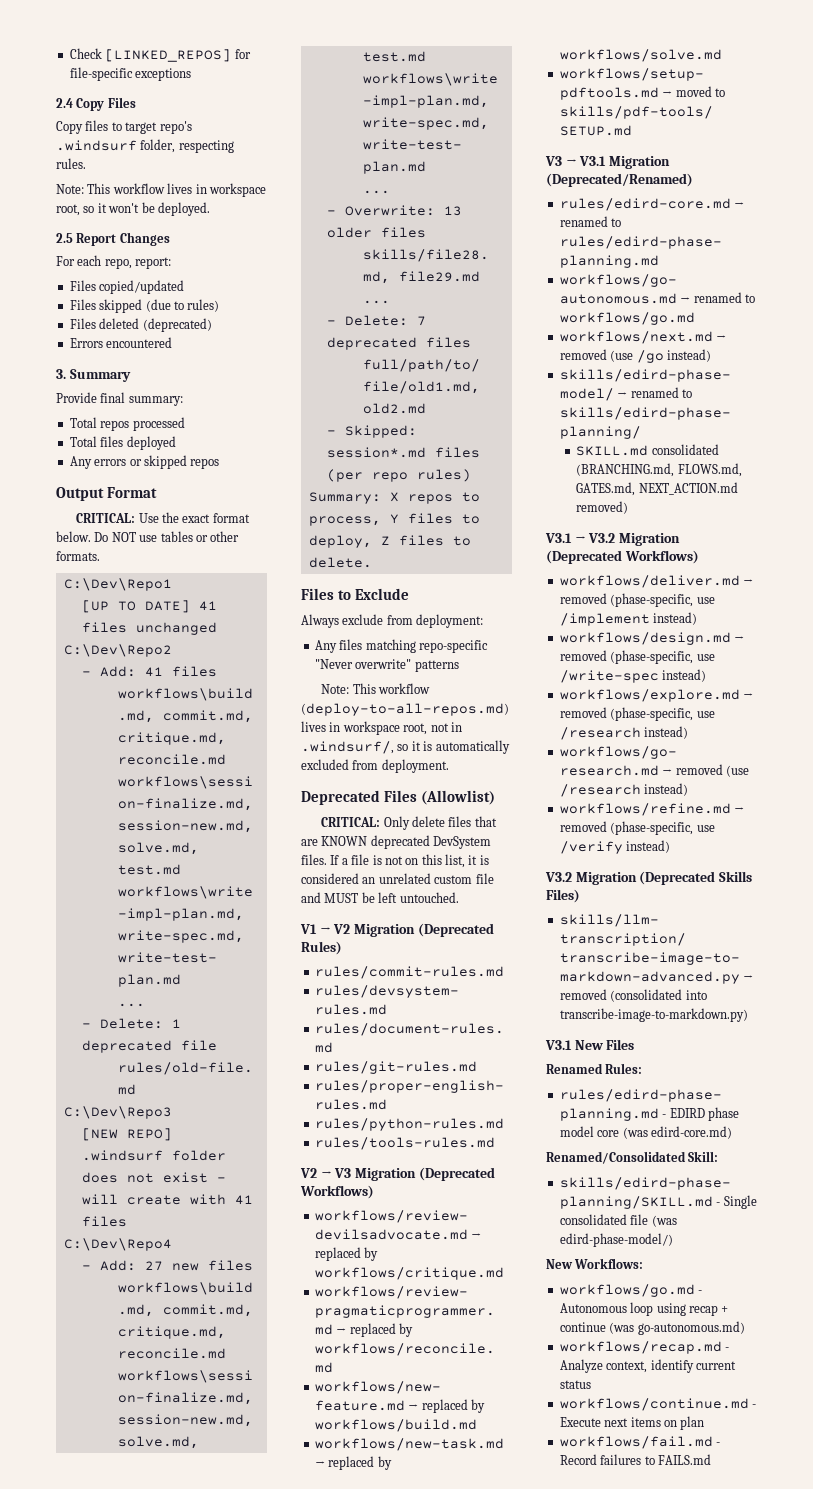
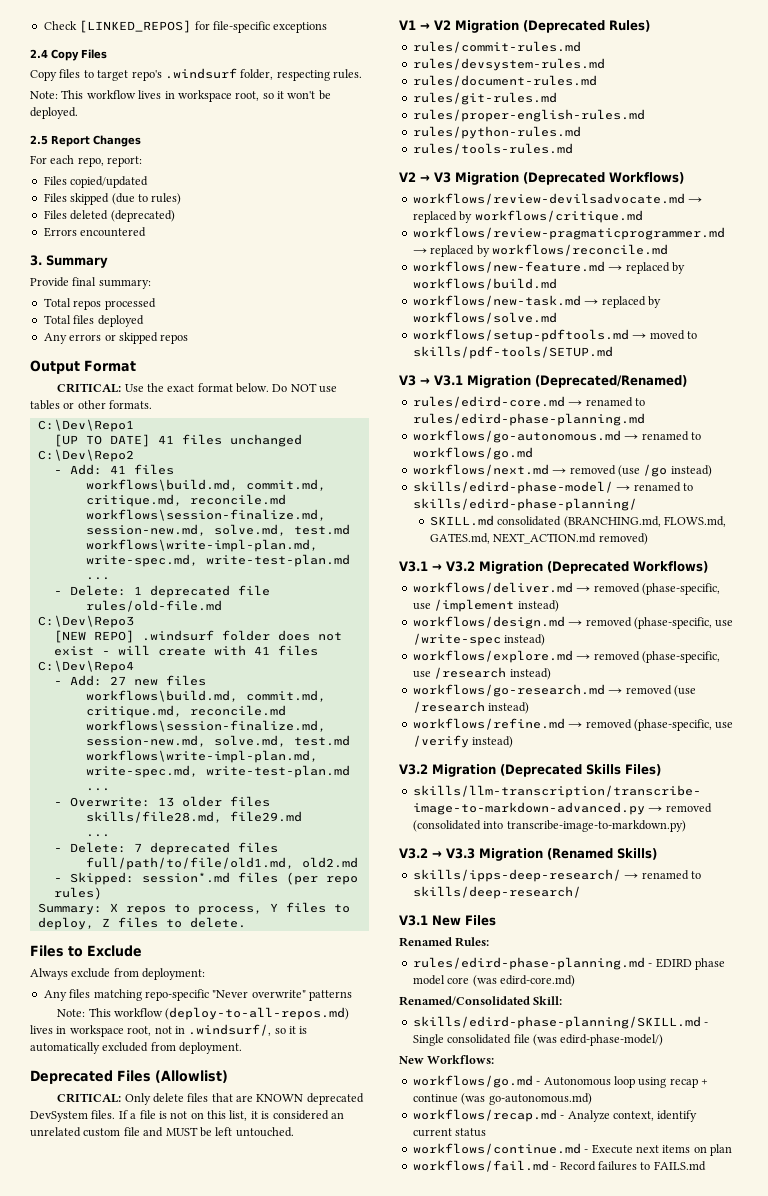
+ V3.2 → V3.3 Migration (Renamed Skills)
+ skills/ipps-deep-research/ → renamed to skills/deep-research/

